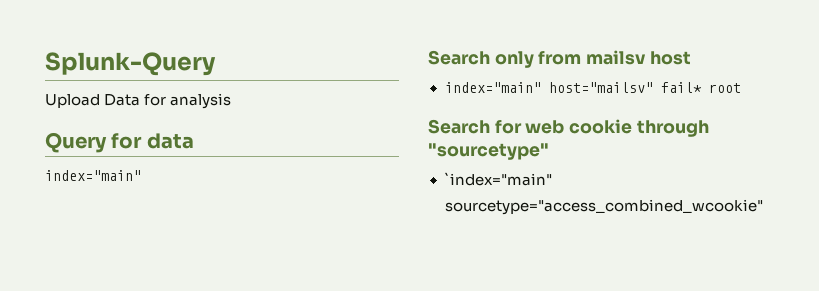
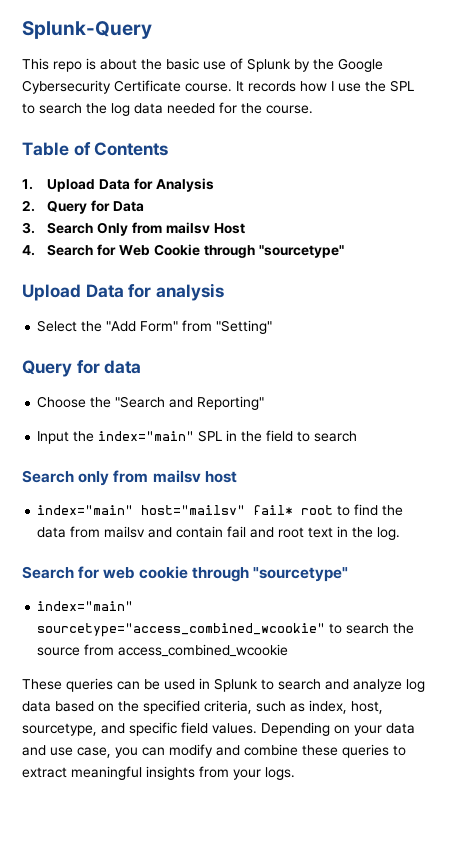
+ This repo is about the basic use of Splunk by the Google Cybersecurity Certificate course. It records how I use the SPL to search the log data needed for the course.
+ Table of Contents
+ 1. Upload Data for Analysis
+ 2. Query for Data
+ 3. Search Only from mailsv Host
+ 4. Search for Web Cookie through "sourcetype"
  Upload Data for analysis
+ Select the "Add Form" from "Setting"
  Query for data
- index="main"
+ Choose the "Search and Reporting"
+ Input the index="main" SPL in the field to search
- index="main" host="mailsv" fail* root
+ index="main" host="mailsv" fail* root to find the data from mailsv and contain fail and root text in the log.
- `index="main" sourcetype="access_combined_wcookie"
+ index="main" sourcetype="access_combined_wcookie" to search the source from access_combined_wcookie
+ These queries can be used in Splunk to search and analyze log data based on the specified criteria, such as index, host, sourcetype, and specific field values. Depending on your data and use case, you can modify and combine these queries to extract meaningful insights from your logs.

